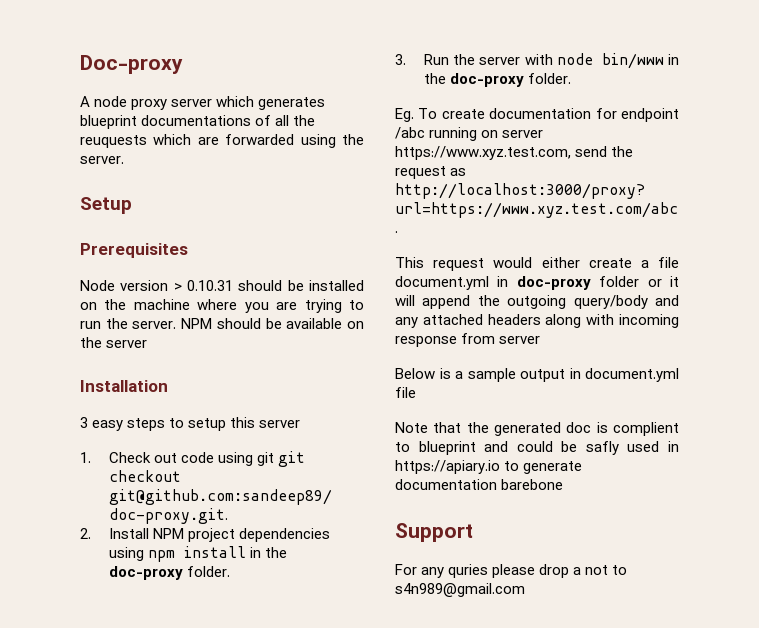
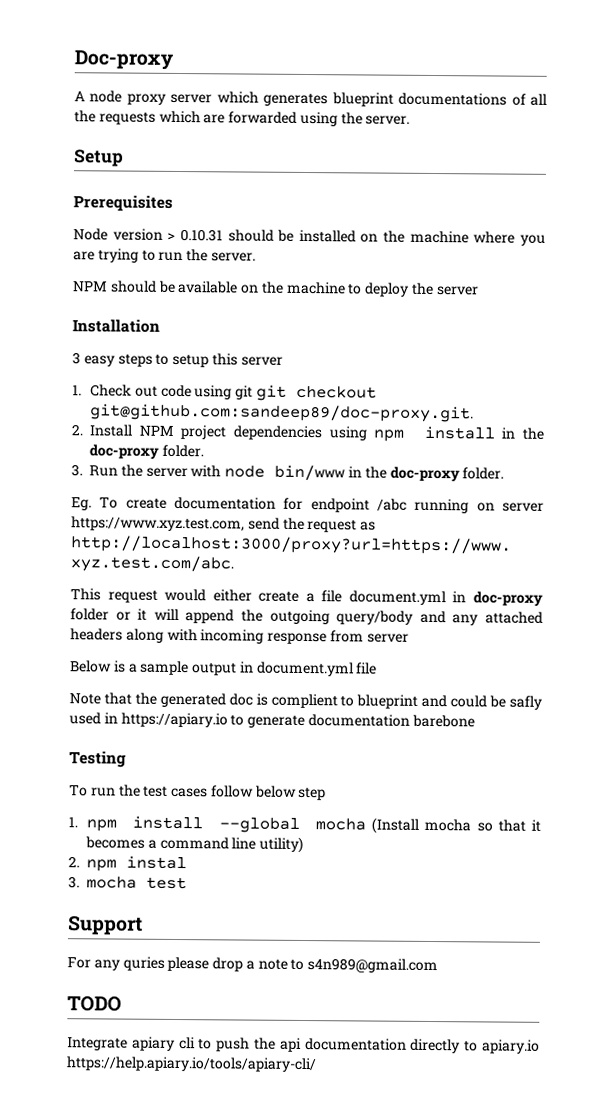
- A node proxy server which generates blueprint documentations of all the reuquests which are forwarded using the server.
+ A node proxy server which generates blueprint documentations of all the requests which are forwarded using the server.
- Node version > 0.10.31 should be installed on the machine where you are trying to run the server. NPM should be available on the server
+ Node version > 0.10.31 should be installed on the machine where you are trying to run the server.
+ NPM should be available on the machine to deploy the server
+ Testing
+ To run the test cases follow below step
+ 1. npm install --global mocha (Install mocha so that it becomes a command line utility)
+ 2. npm instal
+ 3. mocha test
- For any quries please drop a not to s4n989@gmail.com
+ For any quries please drop a note to s4n989@gmail.com
+ TODO
+ Integrate apiary cli to push the api documentation directly to apiary.io https://help.apiary.io/tools/apiary-cli/

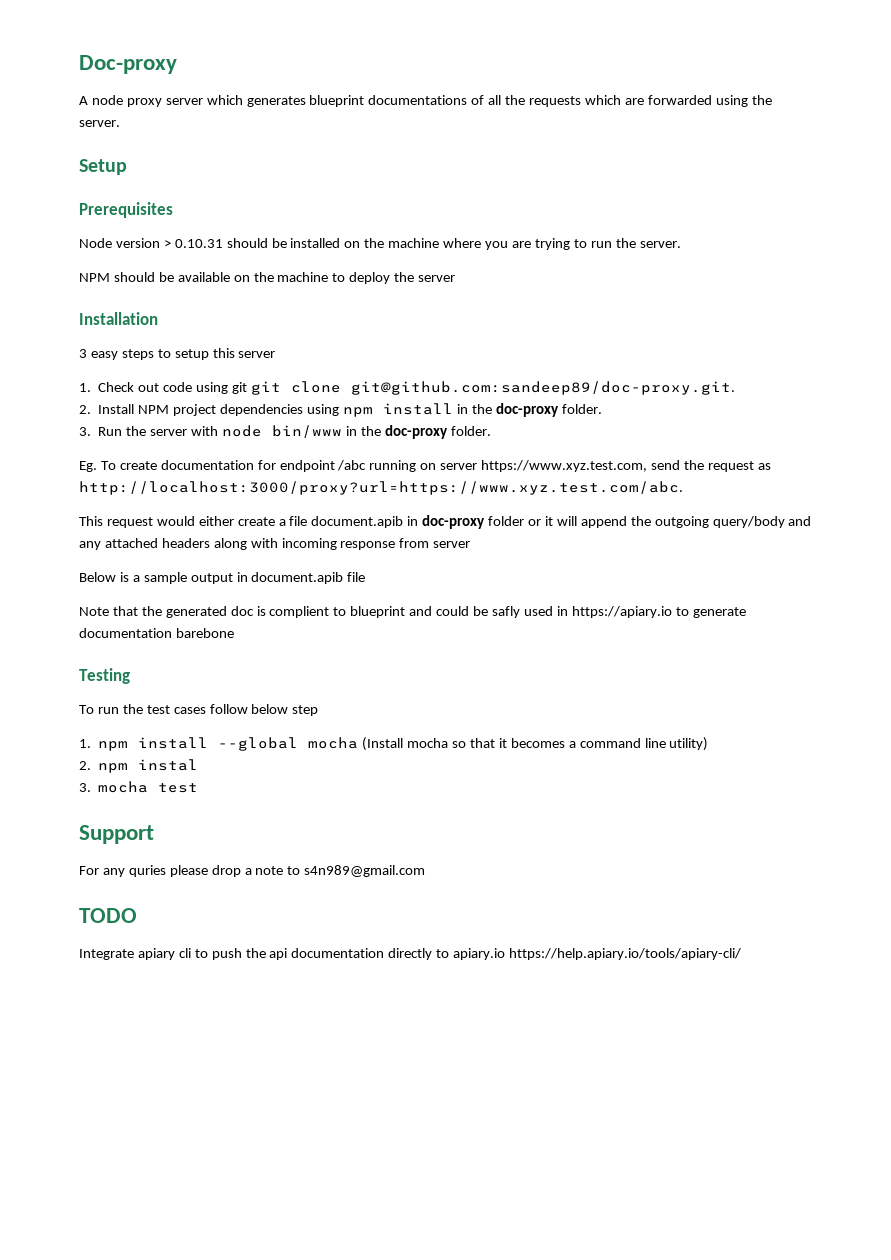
- 1. Check out code using git git checkout git@github.com:sandeep89/doc-proxy.git.
+ 1. Check out code using git git clone git@github.com:sandeep89/doc-proxy.git.
- This request would either create a file document.yml in doc-proxy folder or it will append the outgoing query/body and any attached headers along with incoming response from server
+ This request would either create a file document.apib in doc-proxy folder or it will append the outgoing query/body and any attached headers along with incoming response from server
- Below is a sample output in document.yml file
+ Below is a sample output in document.apib file

